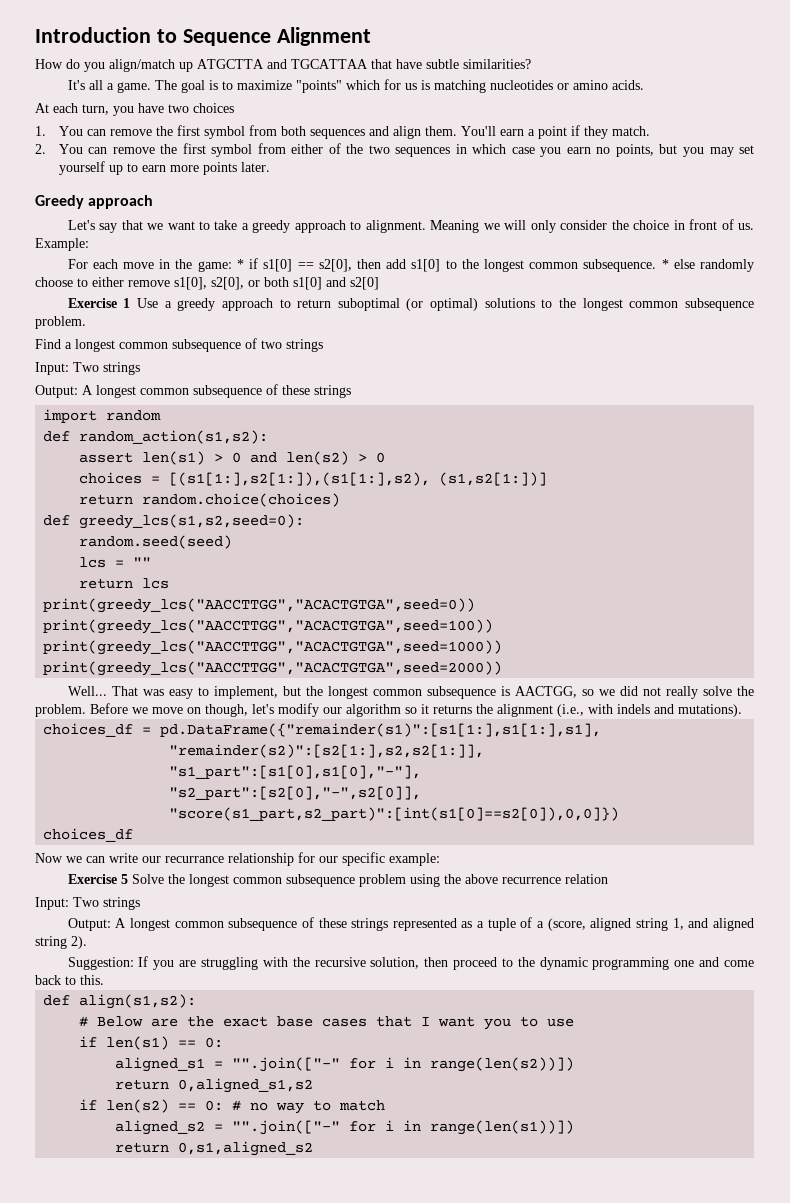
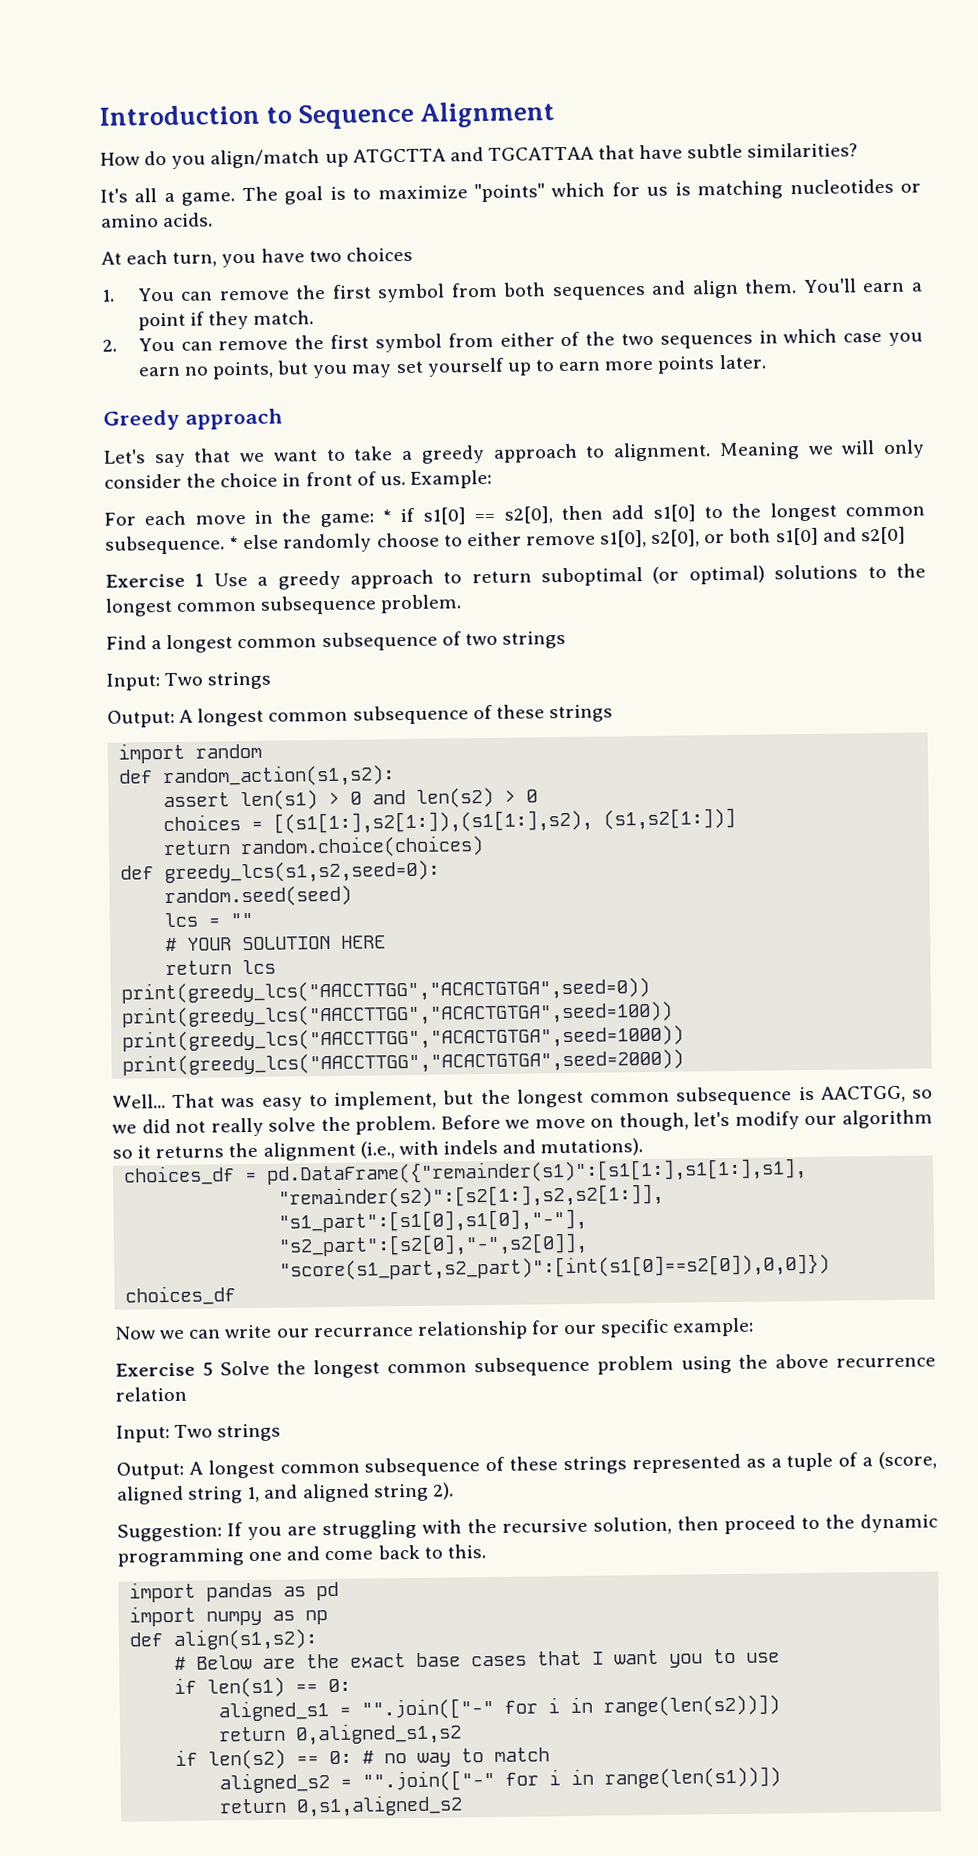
+ # YOUR SOLUTION HERE
+ import pandas as pd
+ import numpy as np

